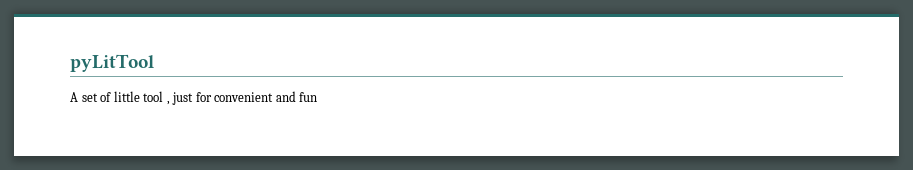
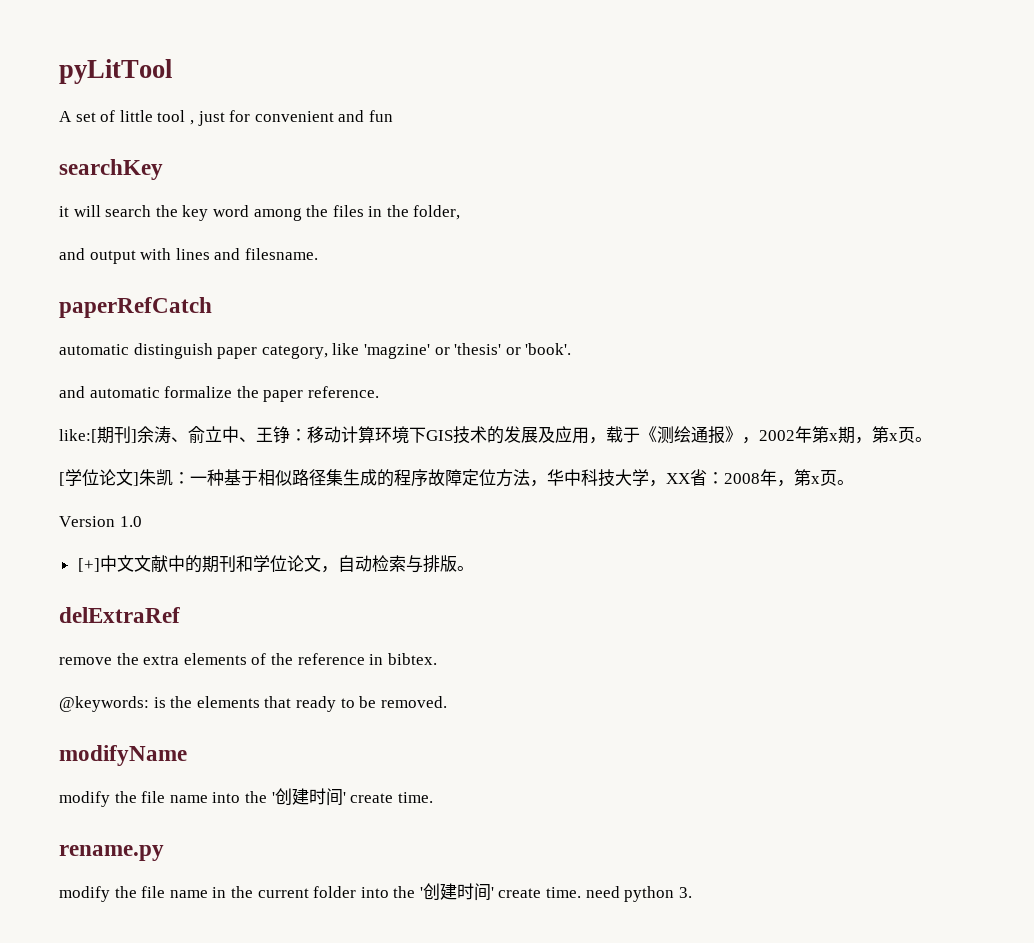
+ searchKey
+ it will search the key word among the files in the folder,
+ and output with lines and filesname.
+ paperRefCatch
+ automatic distinguish paper category, like 'magzine' or 'thesis' or 'book'.
+ and automatic formalize the paper reference.
+ like:[期刊]余涛、俞立中、王铮：移动计算环境下GIS技术的发展及应用，载于《测绘通报》，2002年第x期，第x页。
+ [学位论文]朱凯：一种基于相似路径集生成的程序故障定位方法，华中科技大学，XX省：2008年，第x页。
+ Version 1.0
+ [+]中文文献中的期刊和学位论文，自动检索与排版。
+ delExtraRef
+ remove the extra elements of the reference in bibtex.
+ @keywords: is the elements that ready to be removed.
+ modifyName
+ modify the file name into the '创建时间' create time.
+ rename.py
+ modify the file name in the current folder into the '创建时间' create time. need python 3.

